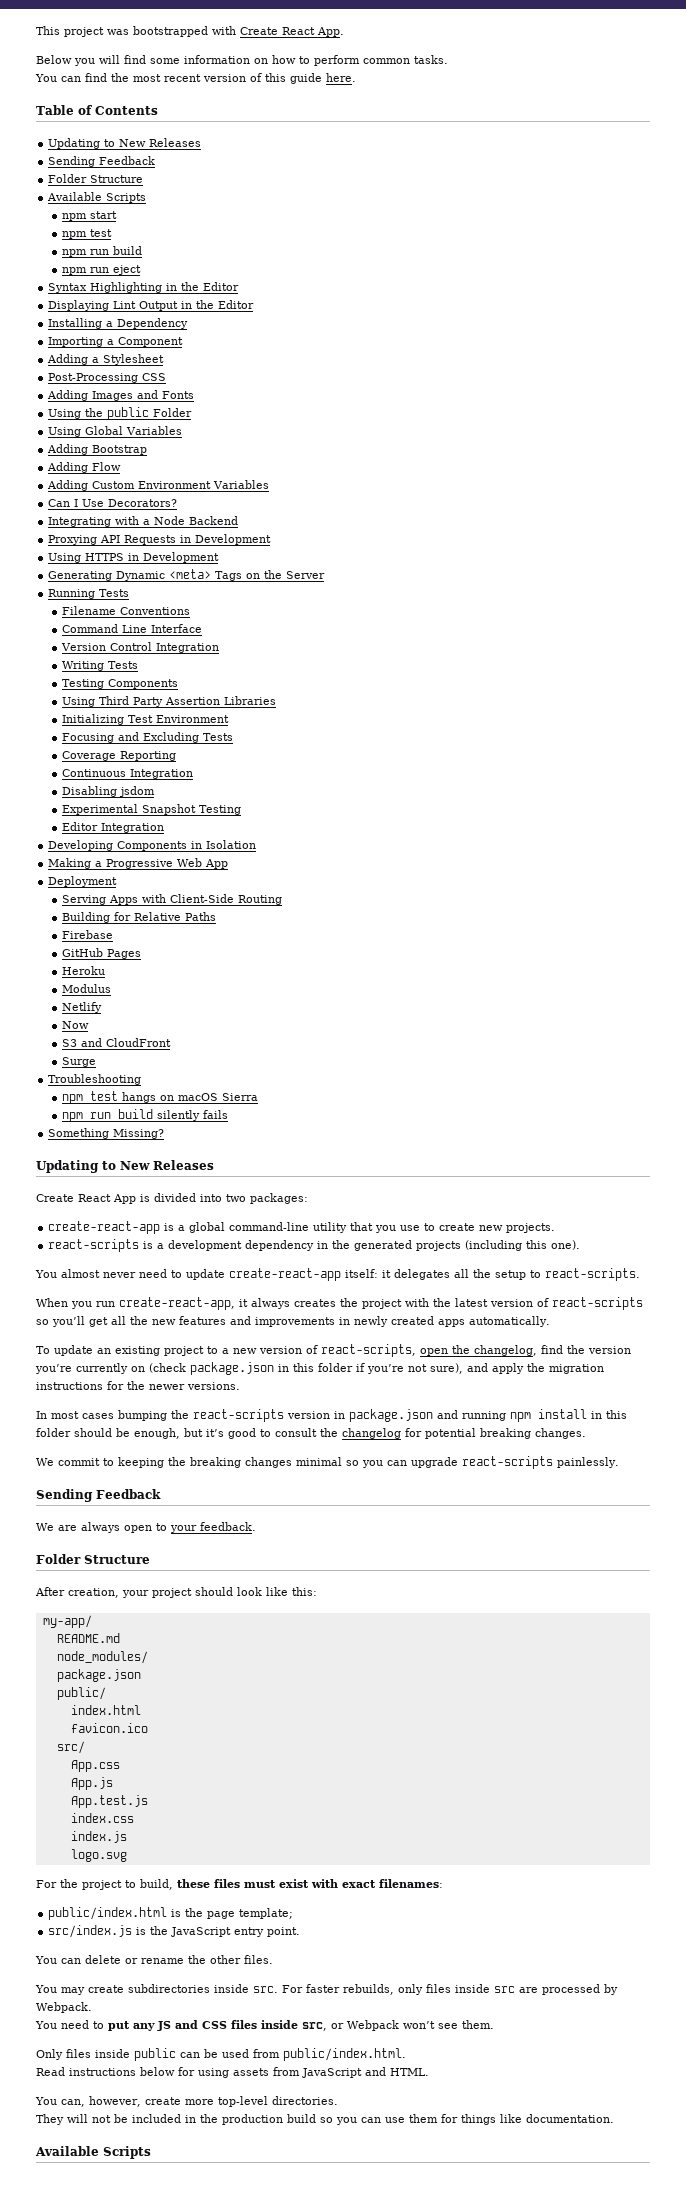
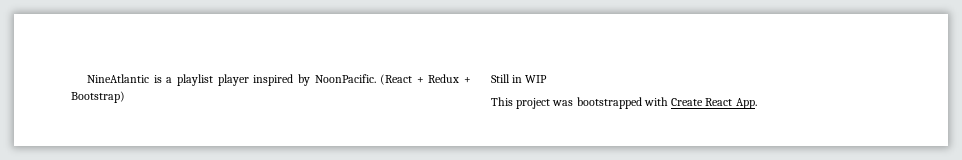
+ NineAtlantic is a playlist player inspired by NoonPacific. (React + Redux + Bootstrap)
+ Still in WIP
- Below you will find some information on how to perform common tasks.
- You can find the most recent version of this guide here.
- Table of Contents
- Updating to New Releases
- Sending Feedback
- Folder Structure
- Available Scripts
- npm start
- npm test
- npm run build
- npm run eject
- Syntax Highlighting in the Editor
- Displaying Lint Output in the Editor
- Installing a Dependency
- Importing a Component
- Adding a Stylesheet
- Post-Processing CSS
- Adding Images and Fonts
- Using the public Folder
- Using Global Variables
- Adding Bootstrap
- Adding Flow
- Adding Custom Environment Variables
- Can I Use Decorators?
- Integrating with a Node Backend
- Proxying API Requests in Development
- Using HTTPS in Development
- Generating Dynamic <meta> Tags on the Server
- Running Tests
- Filename Conventions
- Command Line Interface
- Version Control Integration
- Writing Tests
- Testing Components
- Using Third Party Assertion Libraries
- Initializing Test Environment
- Focusing and Excluding Tests
- Coverage Reporting
- Continuous Integration
- Disabling jsdom
- Experimental Snapshot Testing
- Editor Integration
- Developing Components in Isolation
- Making a Progressive Web App
- Deployment
- Serving Apps with Client-Side Routing
- Building for Relative Paths
- Firebase
- GitHub Pages
- Heroku
- Modulus
- Netlify
- Now
- S3 and CloudFront
- Surge
- Troubleshooting
- npm test hangs on macOS Sierra
- npm run build silently fails
- Something Missing?
- Updating to New Releases
- Create React App is divided into two packages:
- create-react-app is a global command-line utility that you use to create new projects.
- react-scripts is a development dependency in the generated projects (including this one).
- You almost never need to update create-react-app itself: it delegates all the setup to react-scripts.
- When you run create-react-app, it always creates the project with the latest version of react-scripts so you’ll get all the new features and improvements in newly created apps automatically.
- To update an existing project to a new version of react-scripts, open the changelog, find the version you’re currently on (check package.json in this folder if you’re not sure), and apply the migration instructions for the newer versions.
- In most cases bumping the react-scripts version in package.json and running npm install in this folder should be enough, but it’s good to consult the changelog for potential breaking changes.
- We commit to keeping the breaking changes minimal so you can upgrade react-scripts painlessly.
- Sending Feedback
- We are always open to your feedback.
- Folder Structure
- After creation, your project should look like this:
- my-app/
- README.md
- node_modules/
- package.json
- public/
- index.html
- favicon.ico
- src/
- App.css
- App.js
- App.test.js
- index.css
- index.js
- logo.svg
- For the project to build, these files must exist with exact filenames:
- public/index.html is the page template;
- src/index.js is the JavaScript entry point.
- You can delete or rename the other files.
- You may create subdirectories inside src. For faster rebuilds, only files inside src are processed by Webpack.
- You need to put any JS and CSS files inside src, or Webpack won’t see them.
- Only files inside public can be used from public/index.html.
- Read instructions below for using assets from JavaScript and HTML.
- You can, however, create more top-level directories.
- They will not be included in the production build so you can use them for things like documentation.
- Available Scripts

